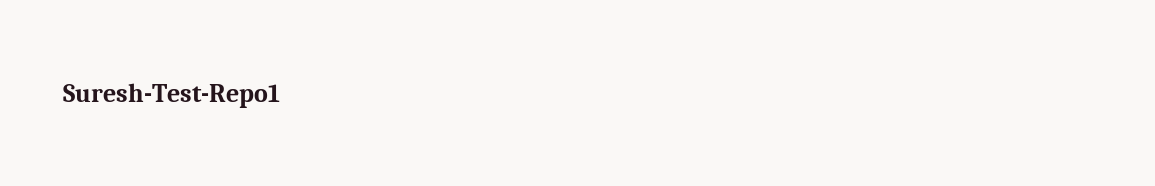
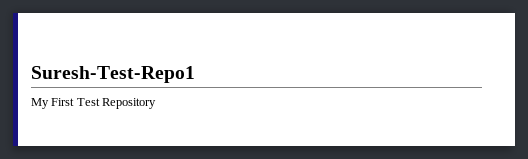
+ My First Test Repository

